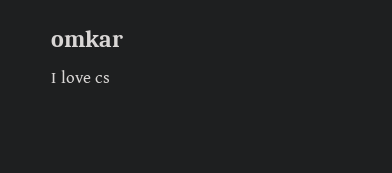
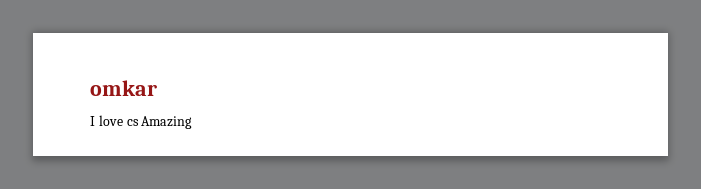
- I love cs
+ I love cs Amazing

